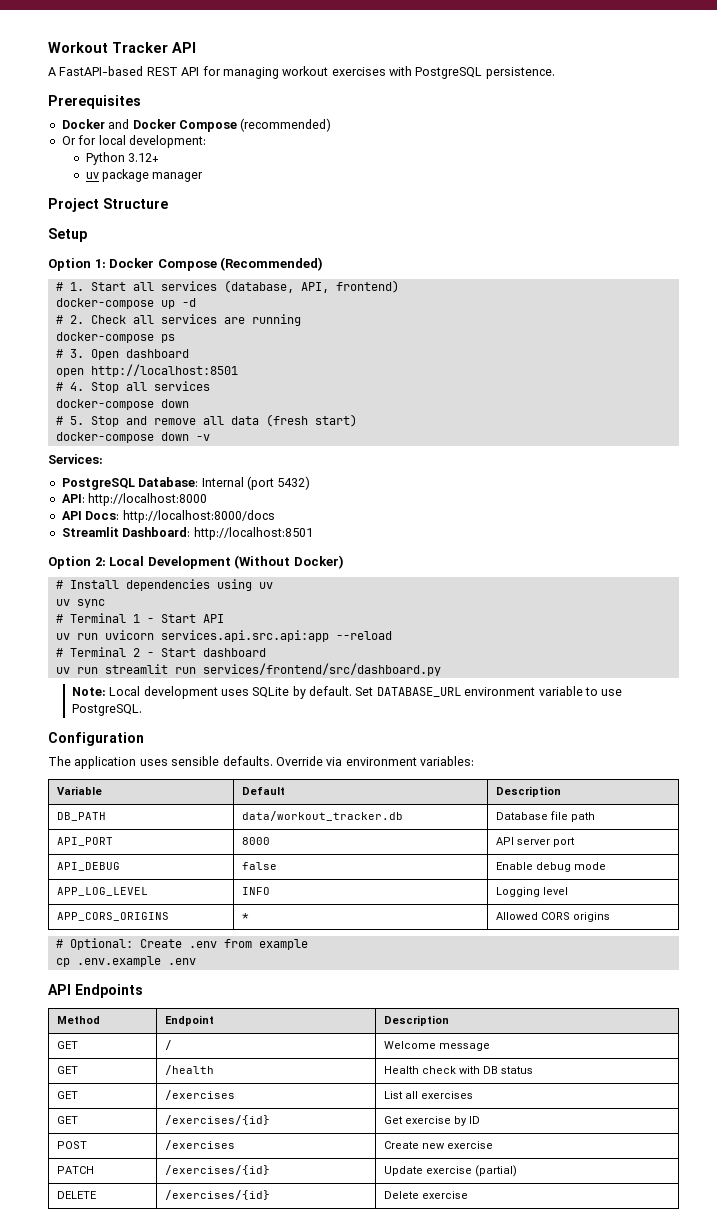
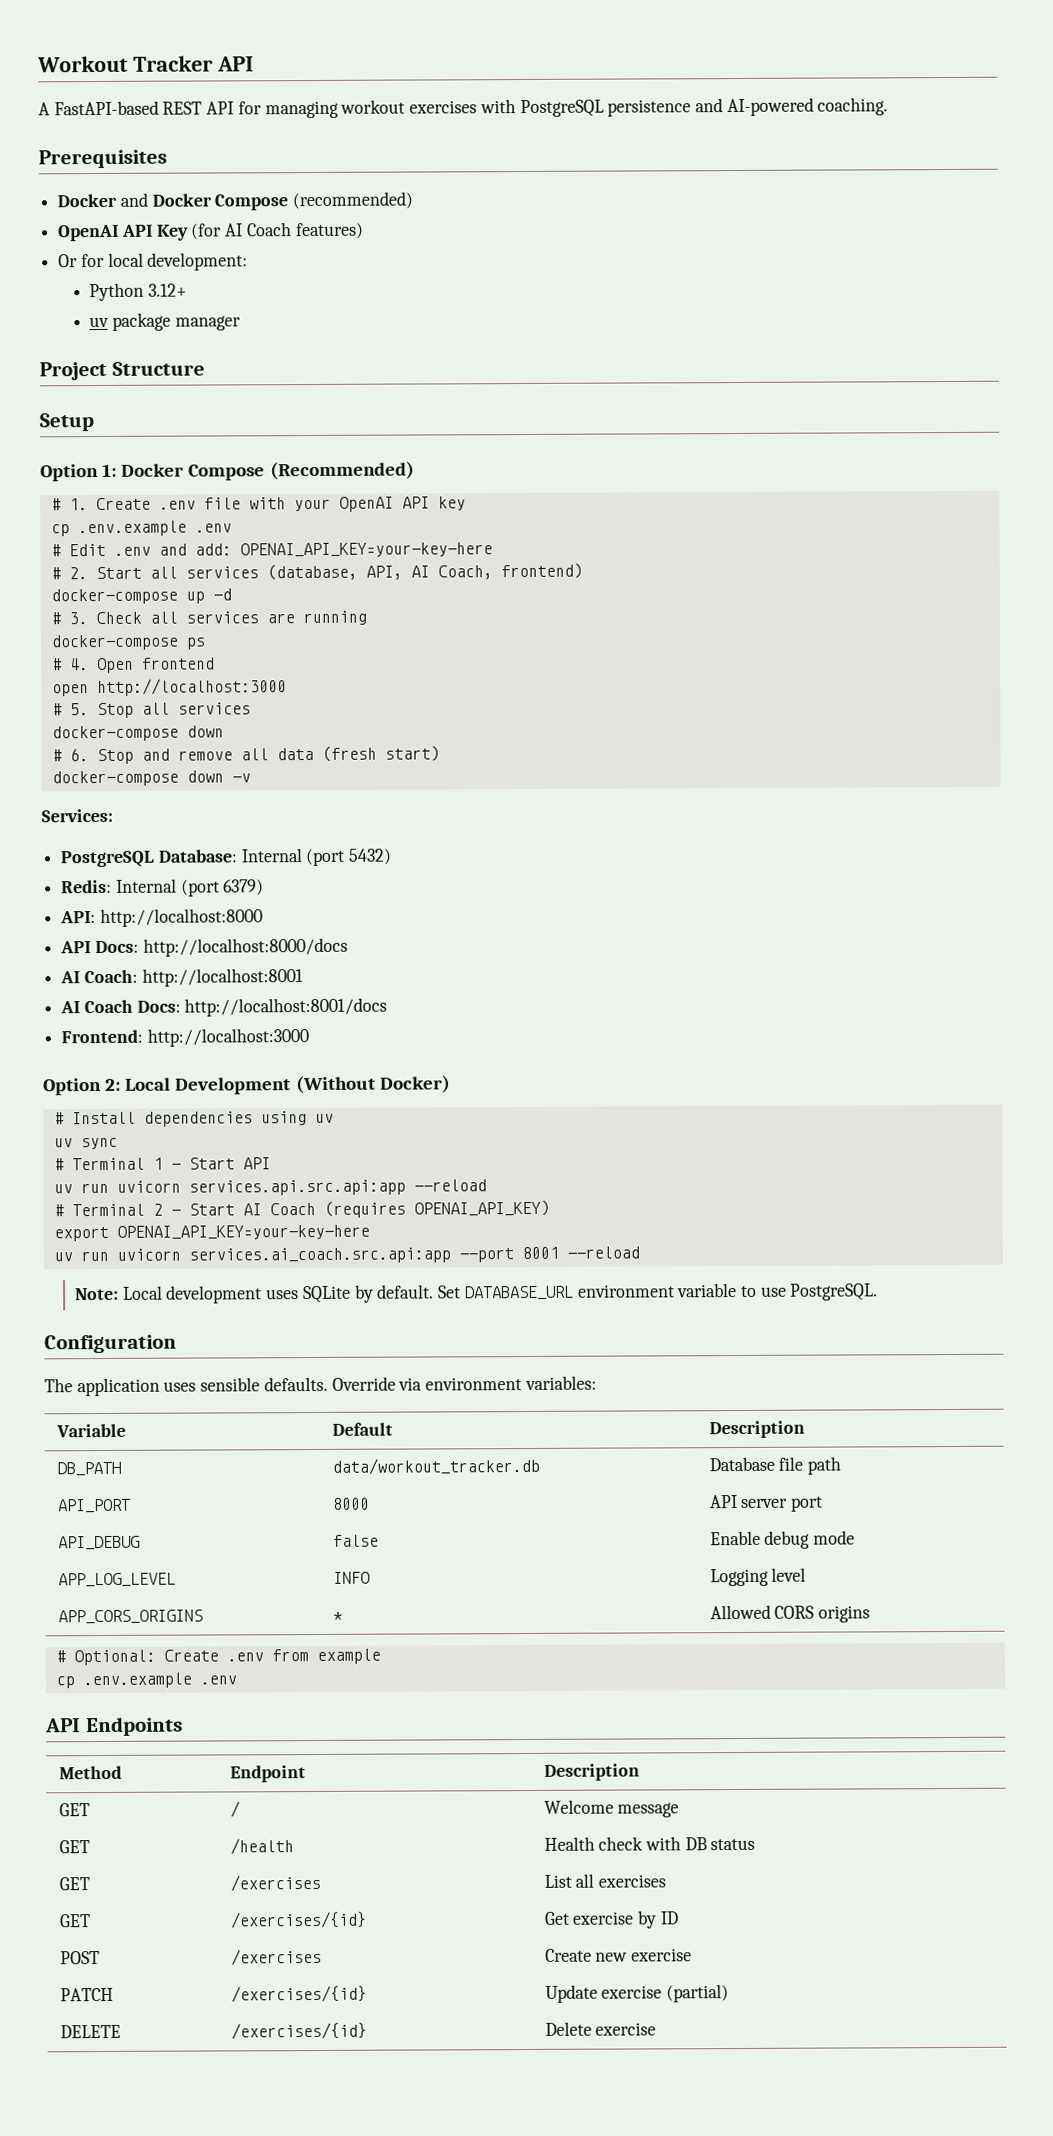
- A FastAPI-based REST API for managing workout exercises with PostgreSQL persistence.
+ A FastAPI-based REST API for managing workout exercises with PostgreSQL persistence and AI-powered coaching.
+ OpenAI API Key (for AI Coach features)
- # 1. Start all services (database, API, frontend)
+ # 1. Create .env file with your OpenAI API key
+ cp .env.example .env
+ # Edit .env and add: OPENAI_API_KEY=your-key-here
+ # 2. Start all services (database, API, AI Coach, frontend)
- # 2. Check all services are running
+ # 3. Check all services are running
- # 3. Open dashboard
+ # 4. Open frontend
- open http://localhost:8501
- # 4. Stop all services
+ open http://localhost:3000
+ # 5. Stop all services
- # 5. Stop and remove all data (fresh start)
+ # 6. Stop and remove all data (fresh start)
+ Redis: Internal (port 6379)
- Streamlit Dashboard: http://localhost:8501
+ AI Coach: http://localhost:8001
+ AI Coach Docs: http://localhost:8001/docs
+ Frontend: http://localhost:3000
- # Terminal 2 - Start dashboard
- uv run streamlit run services/frontend/src/dashboard.py
+ # Terminal 2 - Start AI Coach (requires OPENAI_API_KEY)
+ export OPENAI_API_KEY=your-key-here
+ uv run uvicorn services.ai_coach.src.api:app --port 8001 --reload

